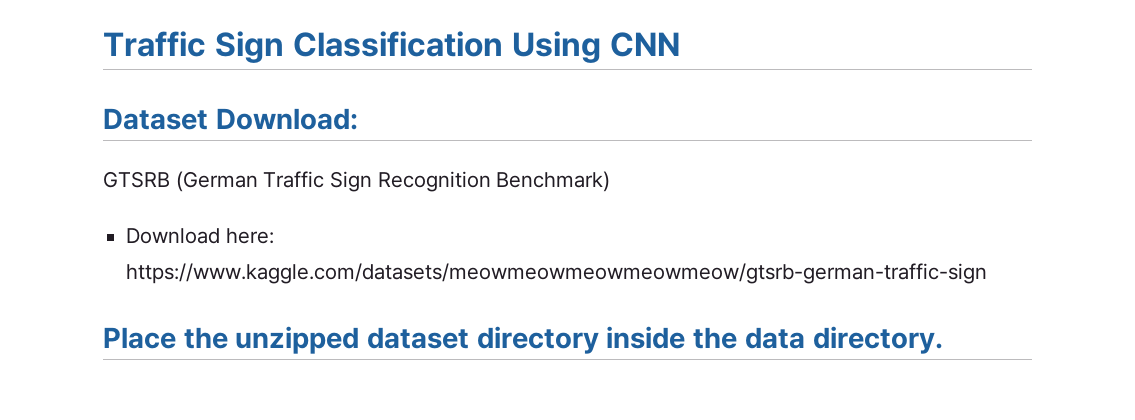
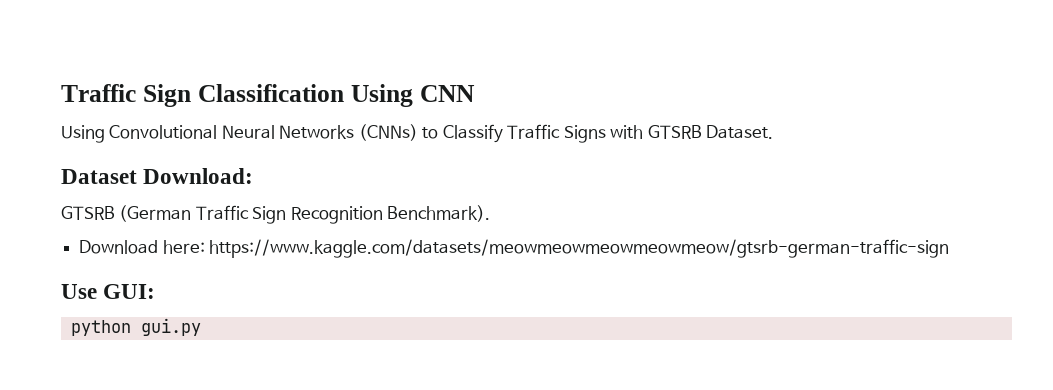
+ Using Convolutional Neural Networks (CNNs) to Classify Traffic Signs with GTSRB Dataset.
- GTSRB (German Traffic Sign Recognition Benchmark)
+ GTSRB (German Traffic Sign Recognition Benchmark).
- Place the unzipped dataset directory inside the data directory.
+ Use GUI:
+ python gui.py

